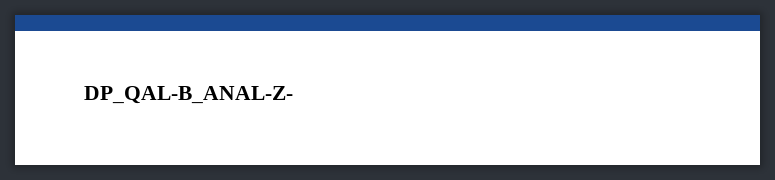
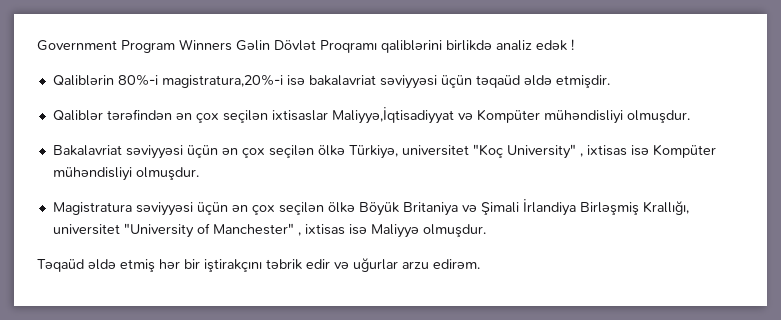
- DP_QAL-B_ANAL-Z-
+ Government Program Winners Gəlin Dövlət Proqramı qaliblərini birlikdə analiz edək !
+ Qaliblərin 80%-i magistratura,20%-i isə bakalavriat səviyyəsi üçün təqaüd əldə etmişdir.
+ Qaliblər tərəfindən ən çox seçilən ixtisaslar Maliyyə,İqtisadiyyat və Kompüter mühəndisliyi olmuşdur.
+ Bakalavriat səviyyəsi üçün ən çox seçilən ölkə Türkiyə, universitet "Koç University" , ixtisas isə Kompüter mühəndisliyi olmuşdur.
+ Magistratura səviyyəsi üçün ən çox seçilən ölkə Böyük Britaniya və Şimali İrlandiya Birləşmiş Krallığı, universitet "University of Manchester" , ixtisas isə Maliyyə olmuşdur.
+ Təqaüd əldə etmiş hər bir iştirakçını təbrik edir və uğurlar arzu edirəm.

